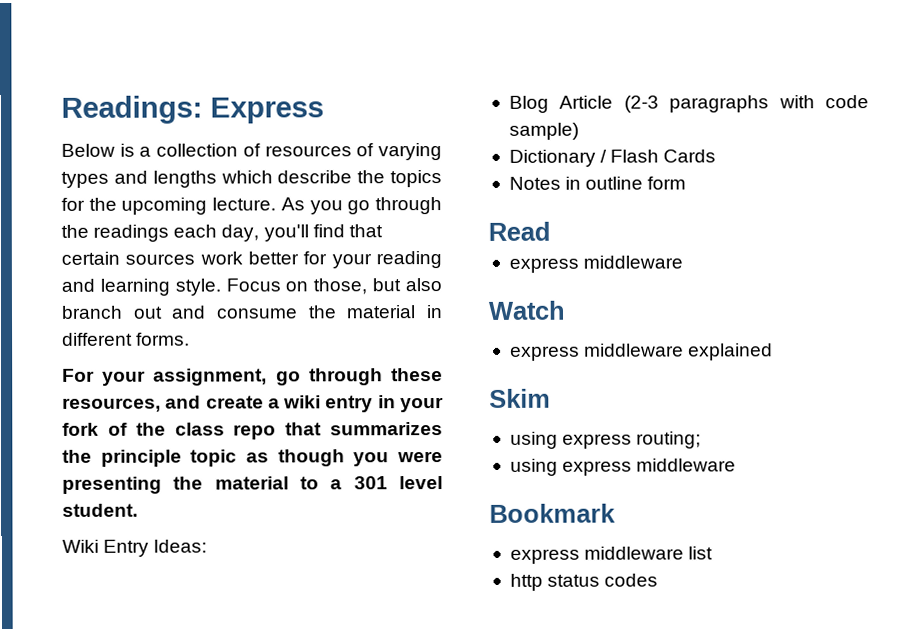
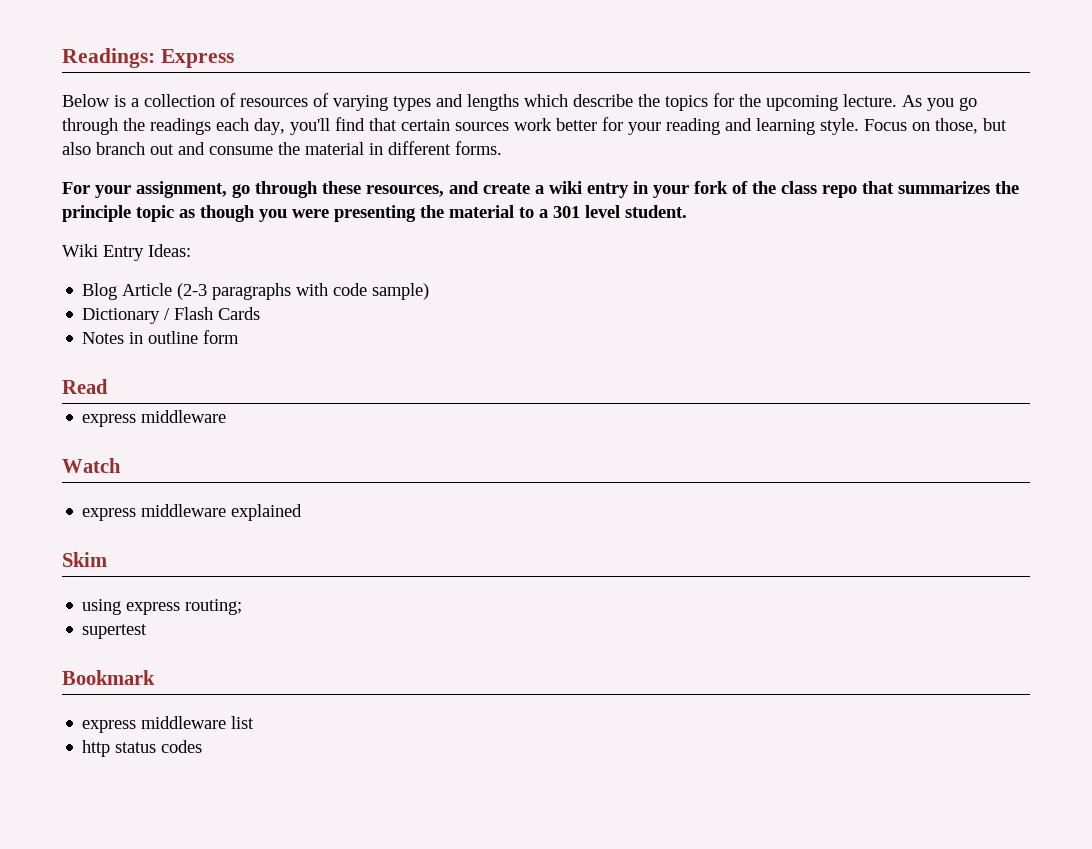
- using express middleware
+ supertest

